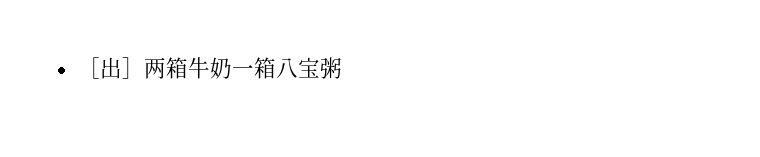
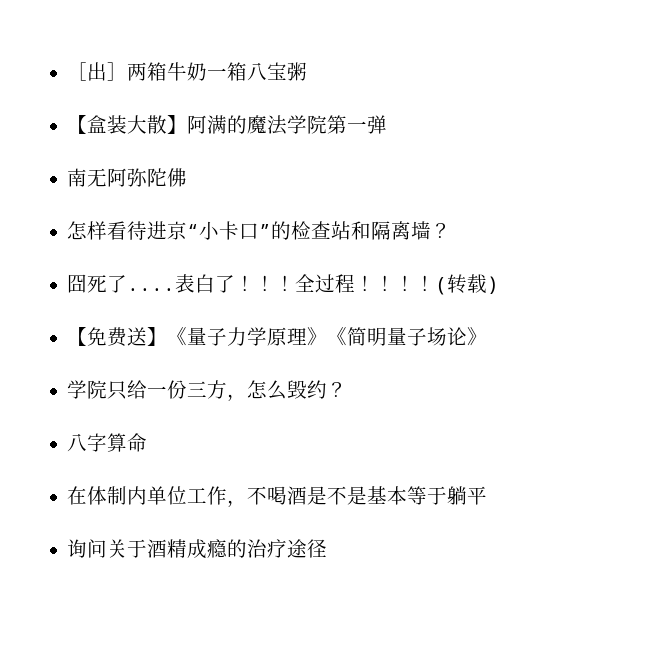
+ 【盒装大散】阿满的魔法学院第一弹
+ 南无阿弥陀佛
+ 怎样看待进京“小卡口”的检查站和隔离墙？
+ 囧死了....表白了！！！全过程！！！！(转载)
+ 【免费送】《量子力学原理》《简明量子场论》
+ 学院只给一份三方，怎么毁约？
+ 八字算命
+ 在体制内单位工作，不喝酒是不是基本等于躺平
+ 询问关于酒精成瘾的治疗途径

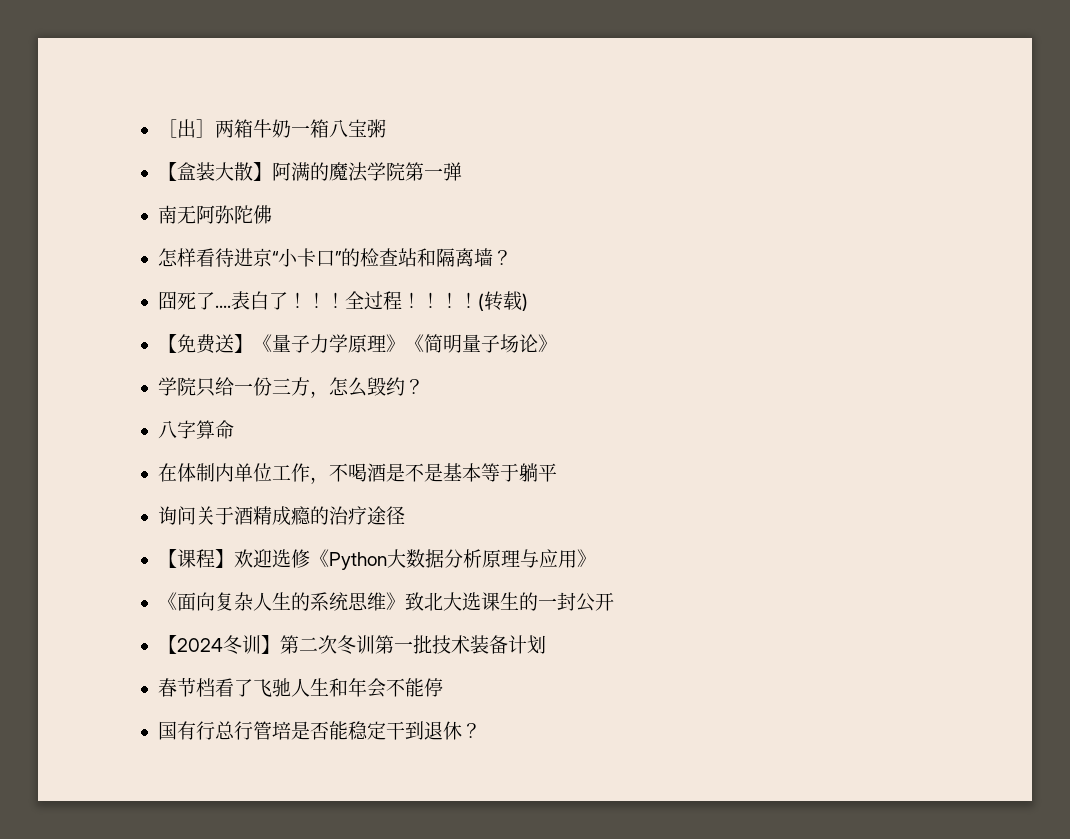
+ 【课程】欢迎选修《Python大数据分析原理与应用》
+ 《面向复杂人生的系统思维》致北大选课生的一封公开
+ 【2024冬训】第二次冬训第一批技术装备计划
+ 春节档看了飞驰人生和年会不能停
+ 国有行总行管培是否能稳定干到退休？

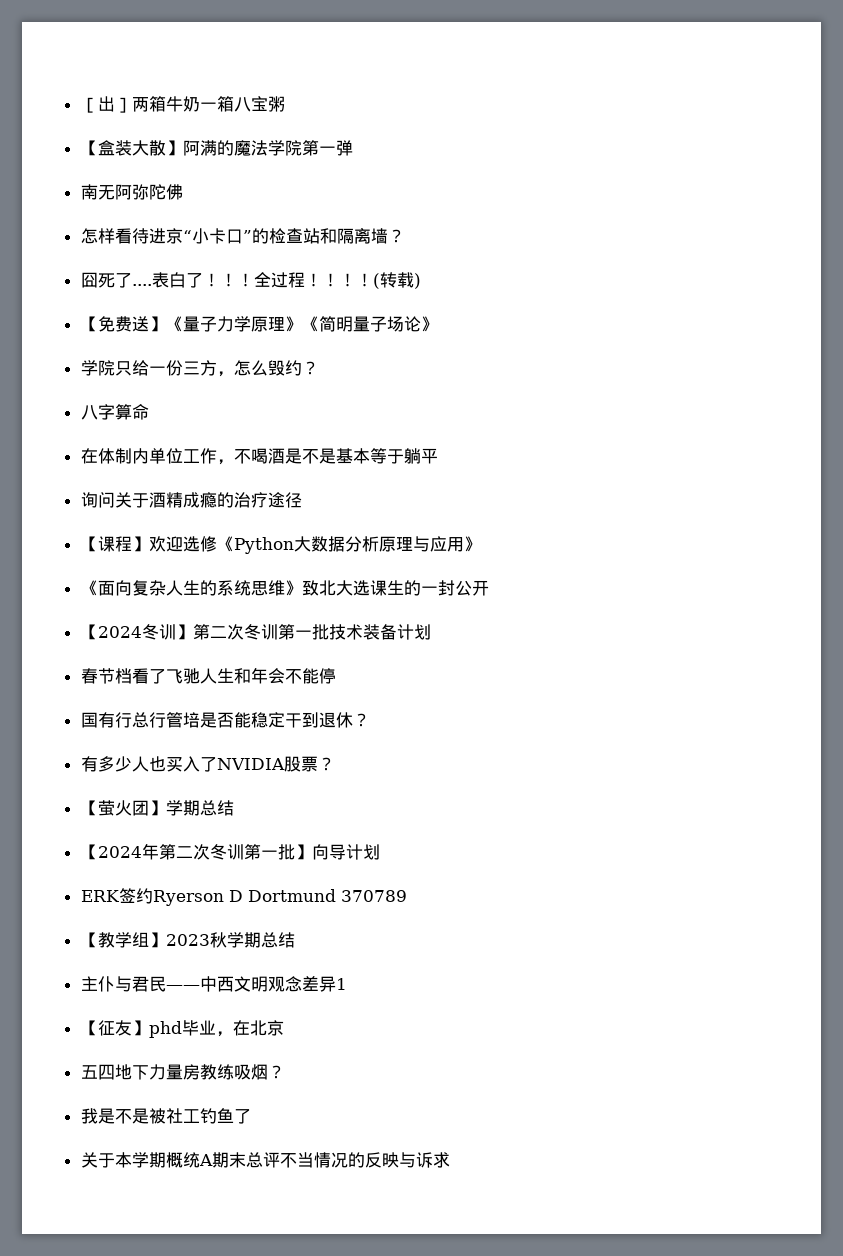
+ 有多少人也买入了NVIDIA股票？
+ 【萤火团】学期总结
+ 【2024年第二次冬训第一批】向导计划
+ ERK签约Ryerson D Dortmund 370789
+ 【教学组】2023秋学期总结
+ 主仆与君民——中西文明观念差异1
+ 【征友】phd毕业，在北京
+ 五四地下力量房教练吸烟？
+ 我是不是被社工钓鱼了
+ 关于本学期概统A期末总评不当情况的反映与诉求

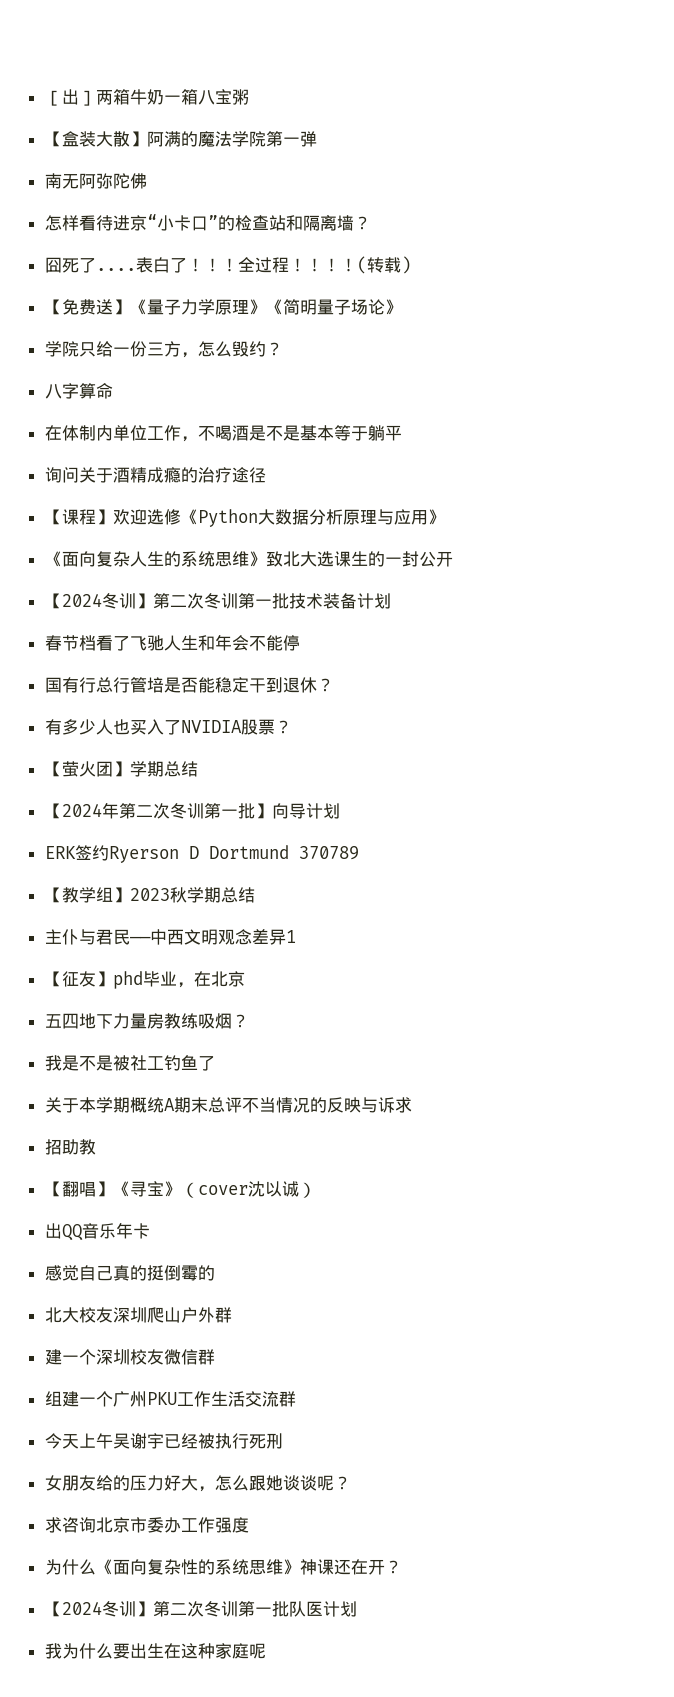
+ 招助教
+ 【翻唱】《寻宝》（cover沈以诚）
+ 出QQ音乐年卡
+ 感觉自己真的挺倒霉的
+ 北大校友深圳爬山户外群
+ 建一个深圳校友微信群
+ 组建一个广州PKU工作生活交流群
+ 今天上午吴谢宇已经被执行死刑
+ 女朋友给的压力好大，怎么跟她谈谈呢？
+ 求咨询北京市委办工作强度
+ 为什么《面向复杂性的系统思维》神课还在开？
+ 【2024冬训】第二次冬训第一批队医计划
+ 我为什么要出生在这种家庭呢

